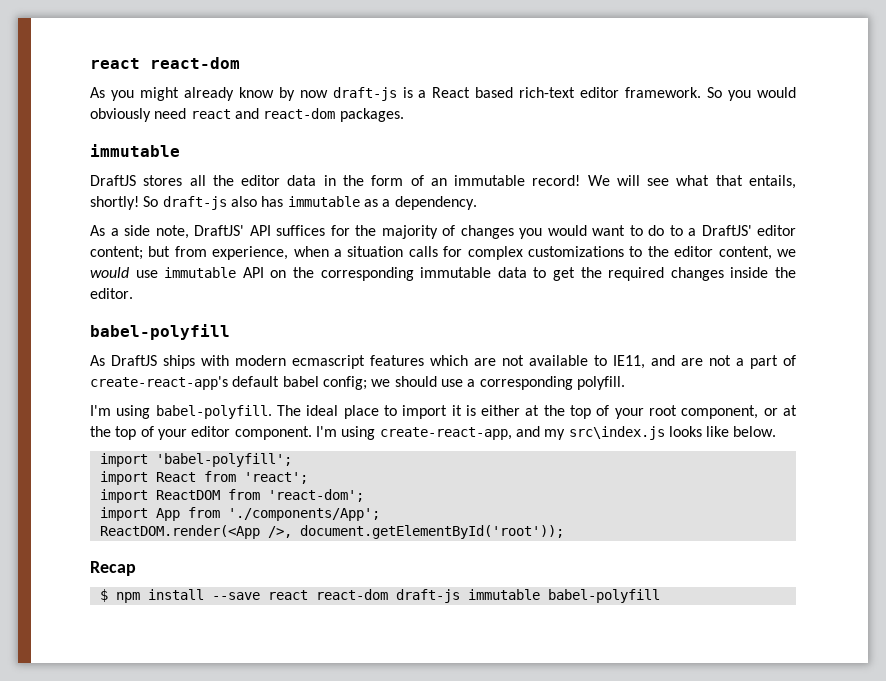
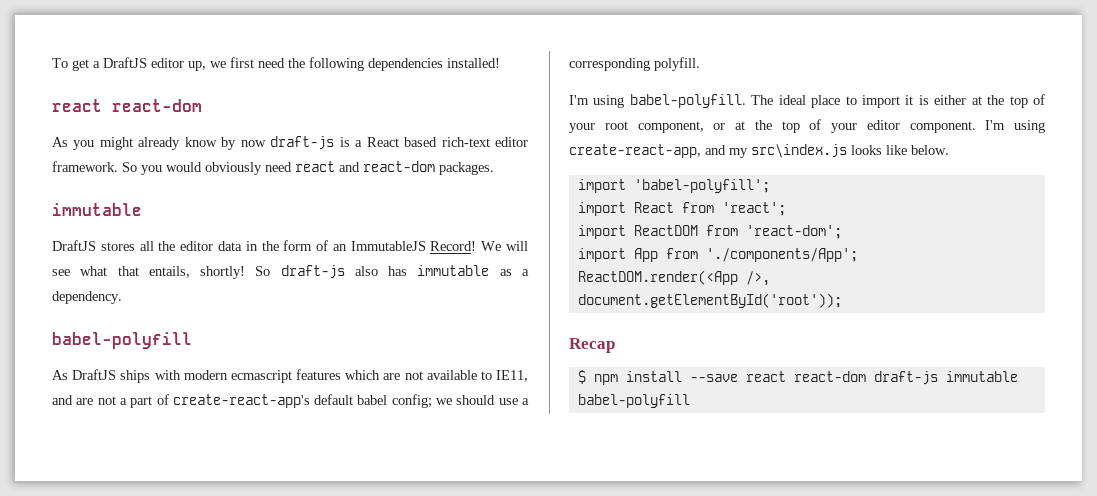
+ To get a DraftJS editor up, we first need the following dependencies installed!
- DraftJS stores all the editor data in the form of an immutable record!
+ DraftJS stores all the editor data in the form of an ImmutableJS Record!
- As a side note, DraftJS' API suffices for the majority of changes you would want to do to a DraftJS' editor content; but from experience, when a situation calls for complex customizations to the editor content, we would use immutable API on the corresponding immutable data to get the required changes inside the editor.

